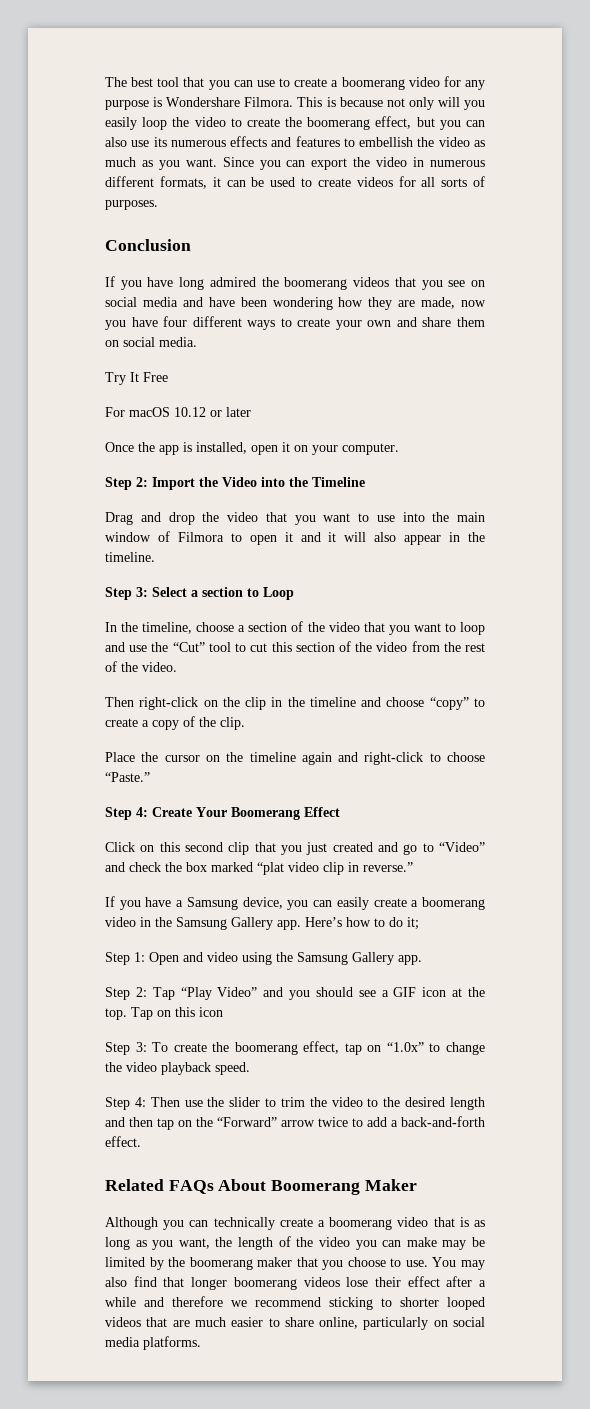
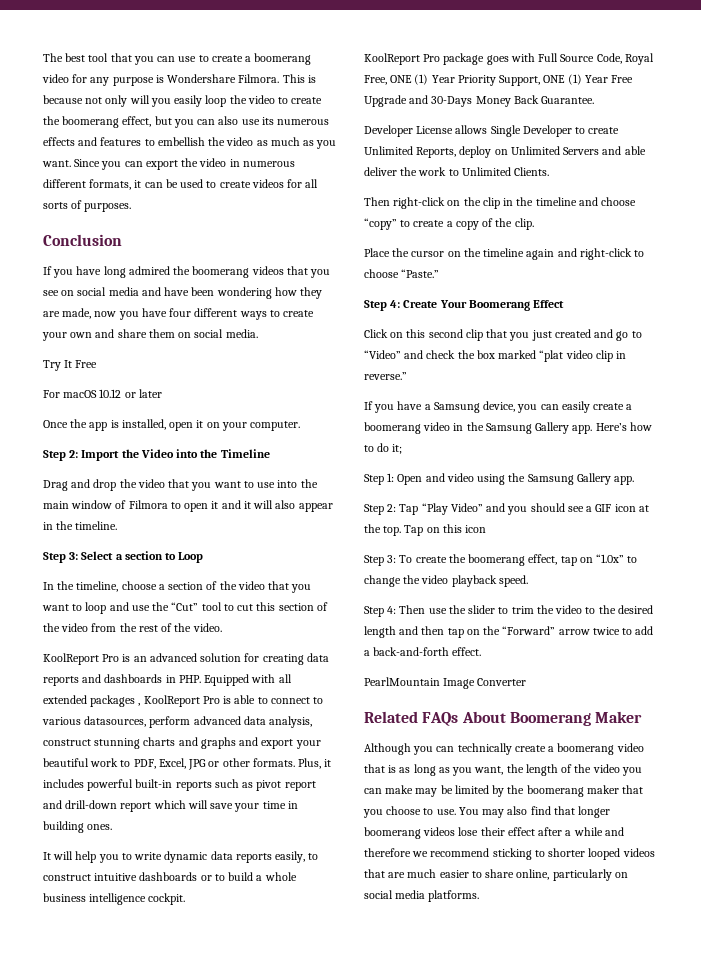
+ KoolReport Pro is an advanced solution for creating data reports and dashboards in PHP. Equipped with all extended packages , KoolReport Pro is able to connect to various datasources, perform advanced data analysis, construct stunning charts and graphs and export your beautiful work to PDF, Excel, JPG or other formats. Plus, it includes powerful built-in reports such as pivot report and drill-down report which will save your time in building ones.
+ It will help you to write dynamic data reports easily, to construct intuitive dashboards or to build a whole business intelligence cockpit.
+ KoolReport Pro package goes with Full Source Code, Royal Free, ONE (1) Year Priority Support, ONE (1) Year Free Upgrade and 30-Days Money Back Guarantee.
+ Developer License allows Single Developer to create Unlimited Reports, deploy on Unlimited Servers and able deliver the work to Unlimited Clients.
+ PearlMountain Image Converter

